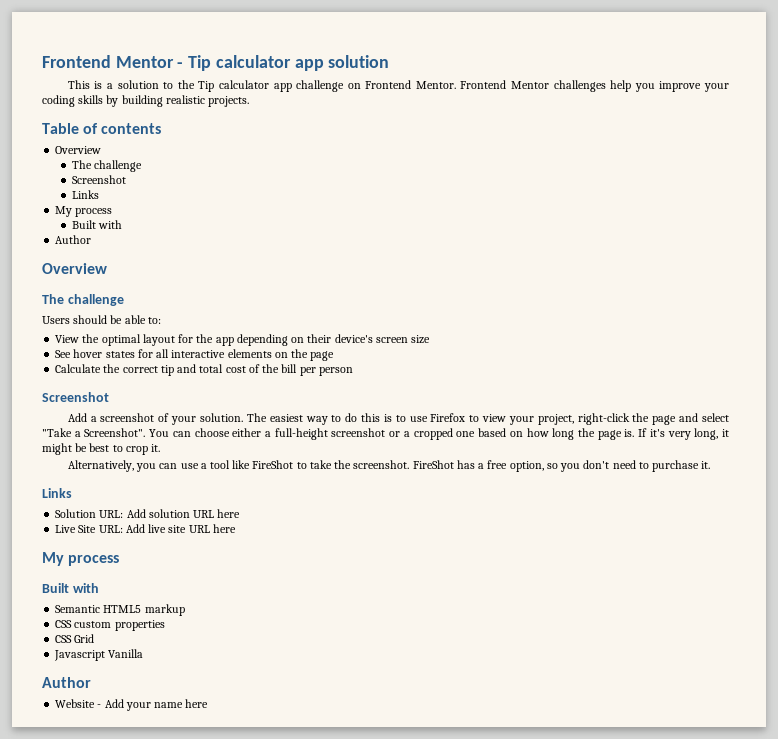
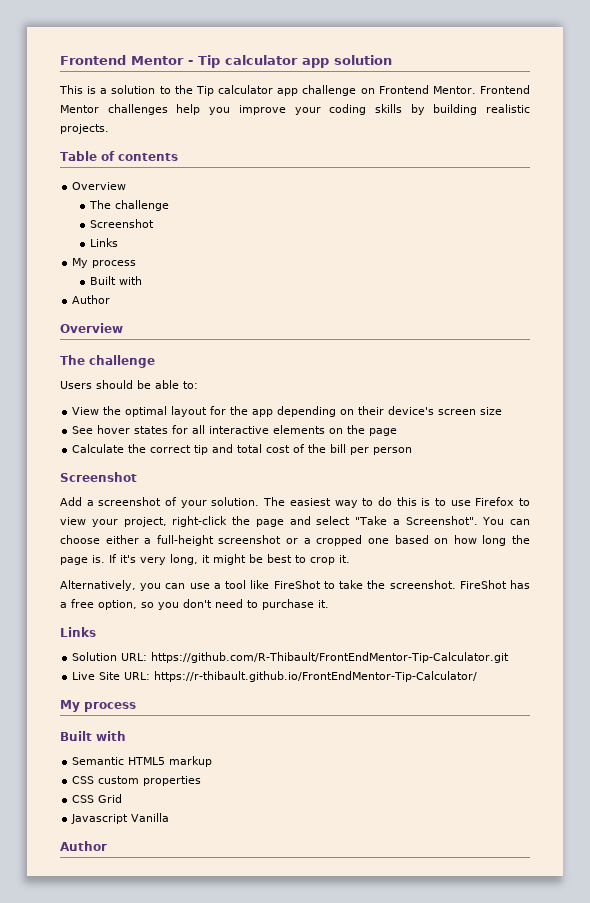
- Solution URL: Add solution URL here
+ Solution URL: https://github.com/R-Thibault/FrontEndMentor-Tip-Calculator.git
- Live Site URL: Add live site URL here
+ Live Site URL: https://r-thibault.github.io/FrontEndMentor-Tip-Calculator/
- Website - Add your name here

